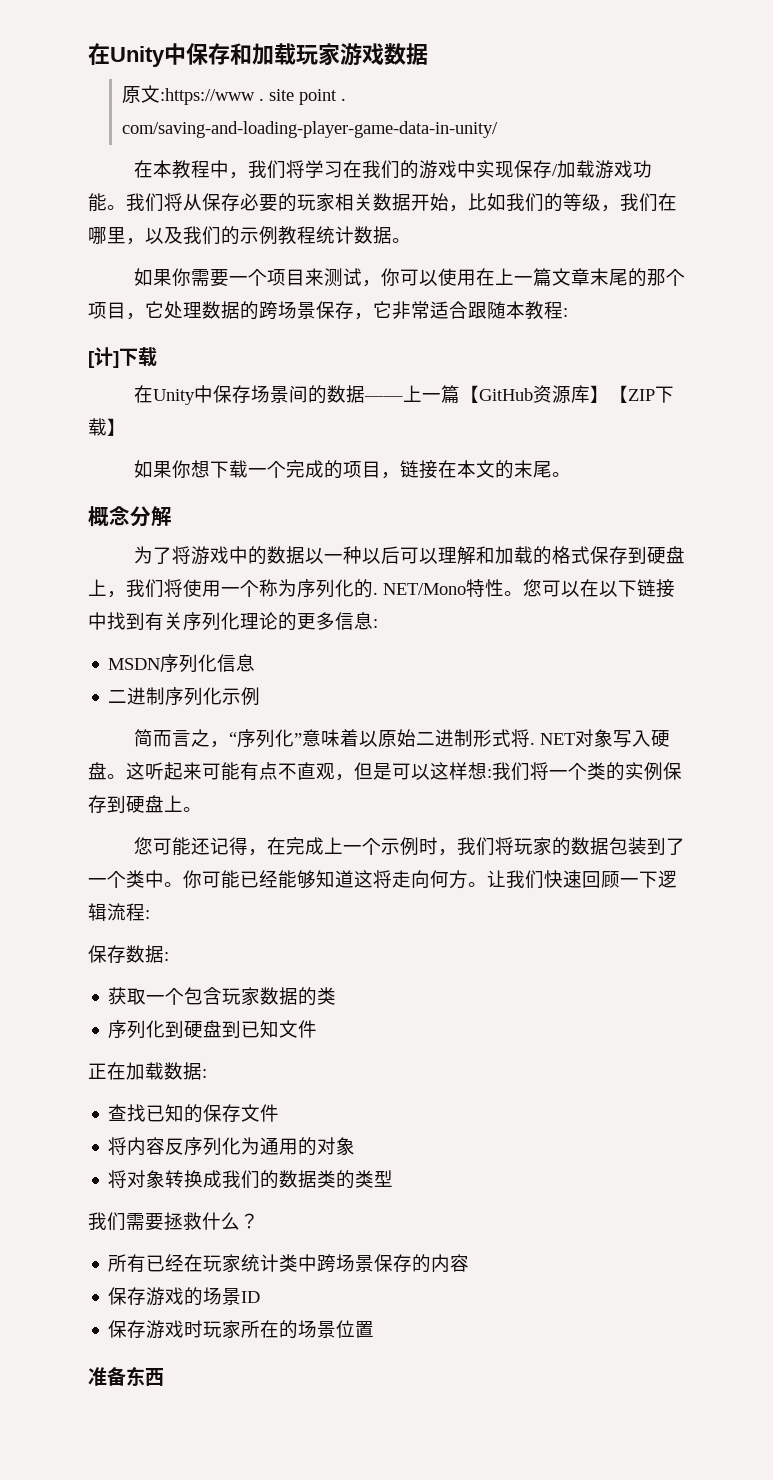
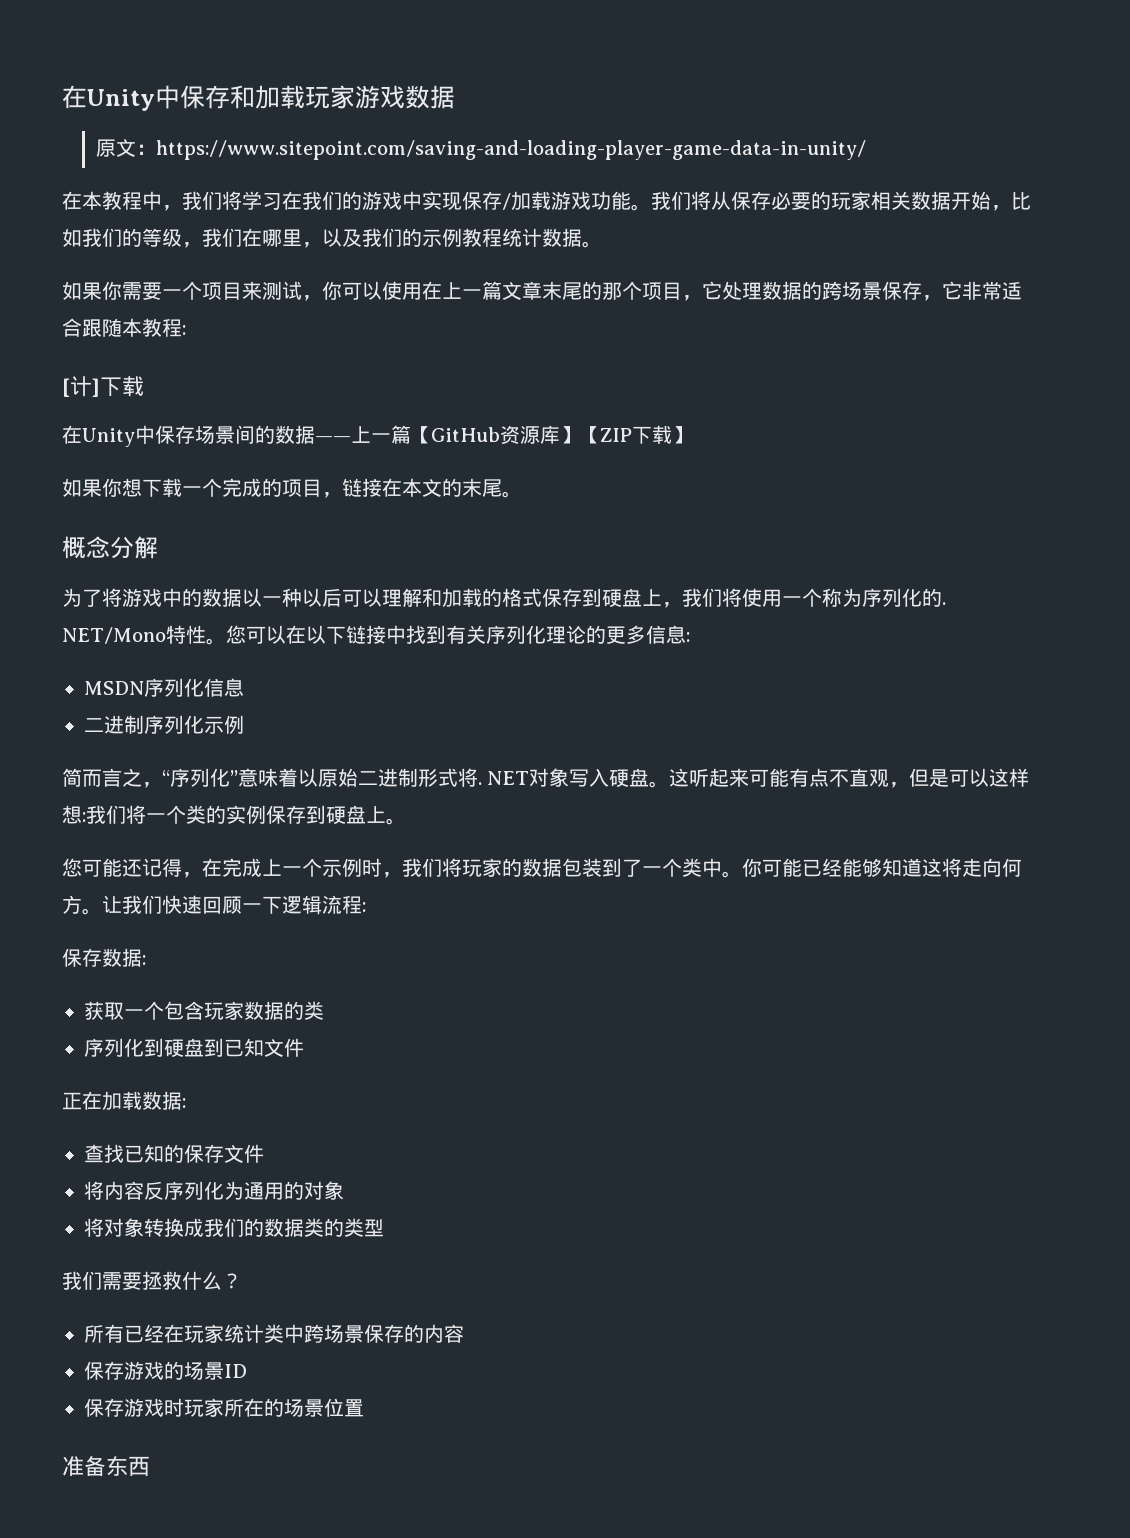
- 原文:https://www . site point . com/saving-and-loading-player-game-data-in-unity/
+ 原文：https://www.sitepoint.com/saving-and-loading-player-game-data-in-unity/

